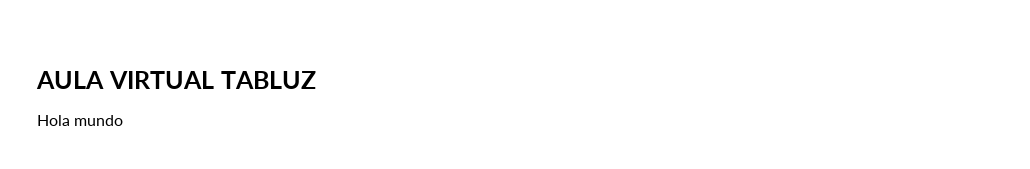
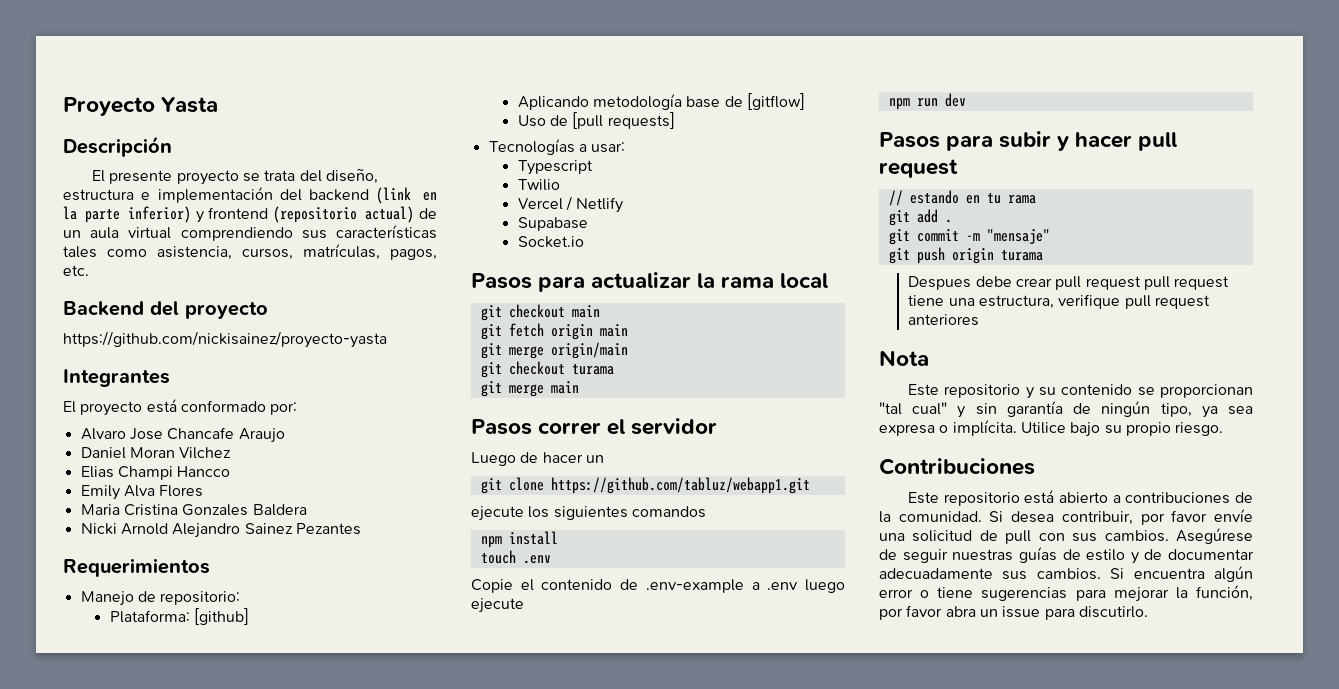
- AULA VIRTUAL TABLUZ
- Hola mundo
+ Proyecto Yasta
+ Descripción
+ El presente proyecto se trata del diseño, estructura e implementación del backend (link en la parte inferior) y frontend (repositorio actual) de un aula virtual comprendiendo sus características tales como asistencia, cursos, matrículas, pagos, etc.
+ Backend del proyecto
+ https://github.com/nickisainez/proyecto-yasta
+ Integrantes
+ El proyecto está conformado por:
+ Alvaro Jose Chancafe Araujo
+ Daniel Moran Vilchez
+ Elias Champi Hancco
+ Emily Alva Flores
+ Maria Cristina Gonzales Baldera
+ Nicki Arnold Alejandro Sainez Pezantes
+ Requerimientos
+ Manejo de repositorio:
+ Plataforma: [github]
+ Aplicando metodología base de [gitflow]
+ Uso de [pull requests]
+ Tecnologías a usar:
+ Typescript
+ Twilio
+ Vercel / Netlify
+ Supabase
+ Socket.io
+ Pasos para actualizar la rama local
+ git checkout main
+ git fetch origin main
+ git merge origin/main
+ git checkout turama
+ git merge main
+ Pasos correr el servidor
+ Luego de hacer un
+ git clone https://github.com/tabluz/webapp1.git
+ ejecute los siguientes comandos
+ npm install
+ touch .env
+ Copie el contenido de .env-example a .env luego ejecute
+ npm run dev
+ Pasos para subir y hacer pull request
+ // estando en tu rama
+ git add .
+ git commit -m "mensaje"
+ git push origin turama
+ Despues debe crear pull request pull request tiene una estructura, verifique pull request anteriores
+ Nota
+ Este repositorio y su contenido se proporcionan "tal cual" y sin garantía de ningún tipo, ya sea expresa o implícita. Utilice bajo su propio riesgo.
+ Contribuciones
+ Este repositorio está abierto a contribuciones de la comunidad. Si desea contribuir, por favor envíe una solicitud de pull con sus cambios. Asegúrese de seguir nuestras guías de estilo y de documentar adecuadamente sus cambios. Si encuentra algún error o tiene sugerencias para mejorar la función, por favor abra un issue para discutirlo.

